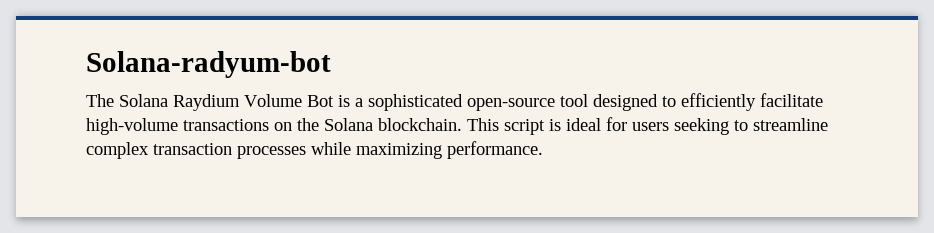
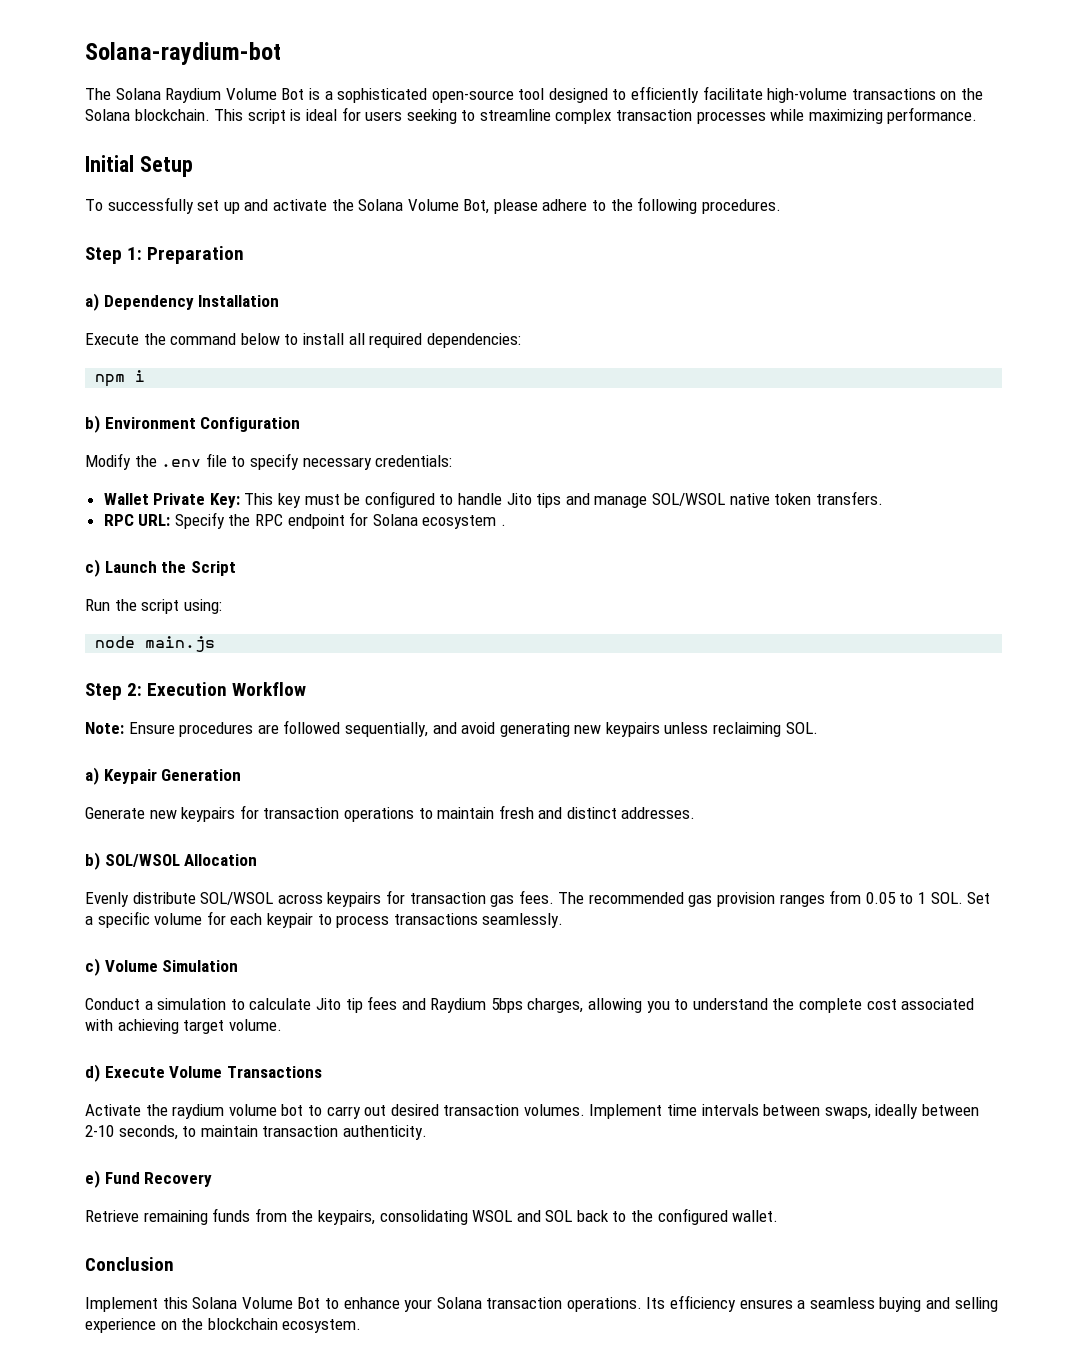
- Solana-radyum-bot
+ Solana-raydium-bot
+ Initial Setup
+ To successfully set up and activate the Solana Volume Bot, please adhere to the following procedures.
+ Step 1: Preparation
+ a) Dependency Installation
+ Execute the command below to install all required dependencies:
+ npm i
+ b) Environment Configuration
+ Modify the .env file to specify necessary credentials:
+ Wallet Private Key: This key must be configured to handle Jito tips and manage SOL/WSOL native token transfers.
+ RPC URL: Specify the RPC endpoint for Solana ecosystem .
+ c) Launch the Script
+ Run the script using:
+ node main.js
+ Step 2: Execution Workflow
+ Note: Ensure procedures are followed sequentially, and avoid generating new keypairs unless reclaiming SOL.
+ a) Keypair Generation
+ Generate new keypairs for transaction operations to maintain fresh and distinct addresses.
+ b) SOL/WSOL Allocation
+ Evenly distribute SOL/WSOL across keypairs for transaction gas fees. The recommended gas provision ranges from 0.05 to 1 SOL. Set a specific volume for each keypair to process transactions seamlessly.
+ c) Volume Simulation
+ Conduct a simulation to calculate Jito tip fees and Raydium 5bps charges, allowing you to understand the complete cost associated with achieving target volume.
+ d) Execute Volume Transactions
+ Activate the raydium volume bot to carry out desired transaction volumes. Implement time intervals between swaps, ideally between 2-10 seconds, to maintain transaction authenticity.
+ e) Fund Recovery
+ Retrieve remaining funds from the keypairs, consolidating WSOL and SOL back to the configured wallet.
+ Conclusion
+ Implement this Solana Volume Bot to enhance your Solana transaction operations. Its efficiency ensures a seamless buying and selling experience on the blockchain ecosystem.

